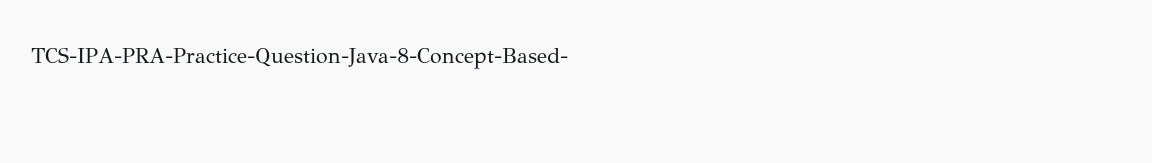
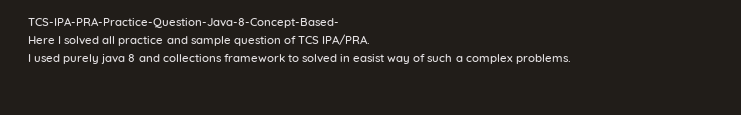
+ Here I solved all practice and sample question of TCS IPA/PRA.
+ I used purely java 8 and collections framework to solved in easist way of such a complex problems.

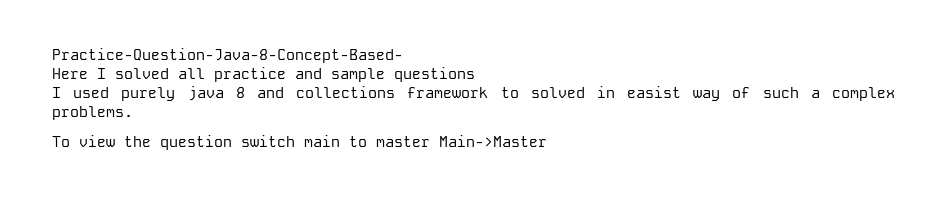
- TCS-IPA-PRA-Practice-Question-Java-8-Concept-Based-
+ Practice-Question-Java-8-Concept-Based-
- Here I solved all practice and sample question of TCS IPA/PRA.
+ Here I solved all practice and sample questions
+ To view the question switch main to master Main->Master

